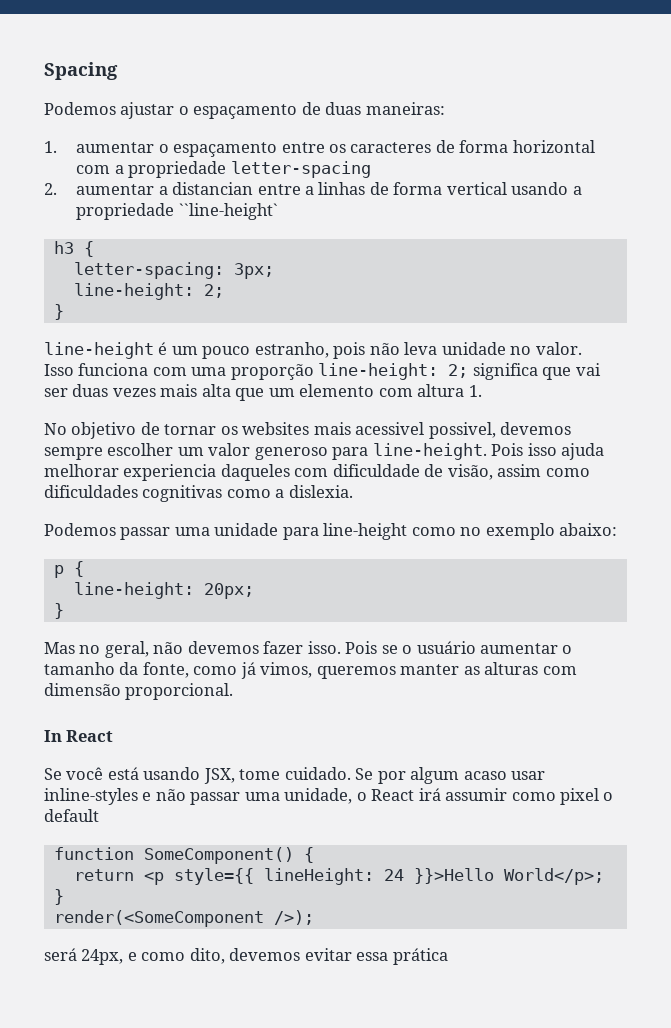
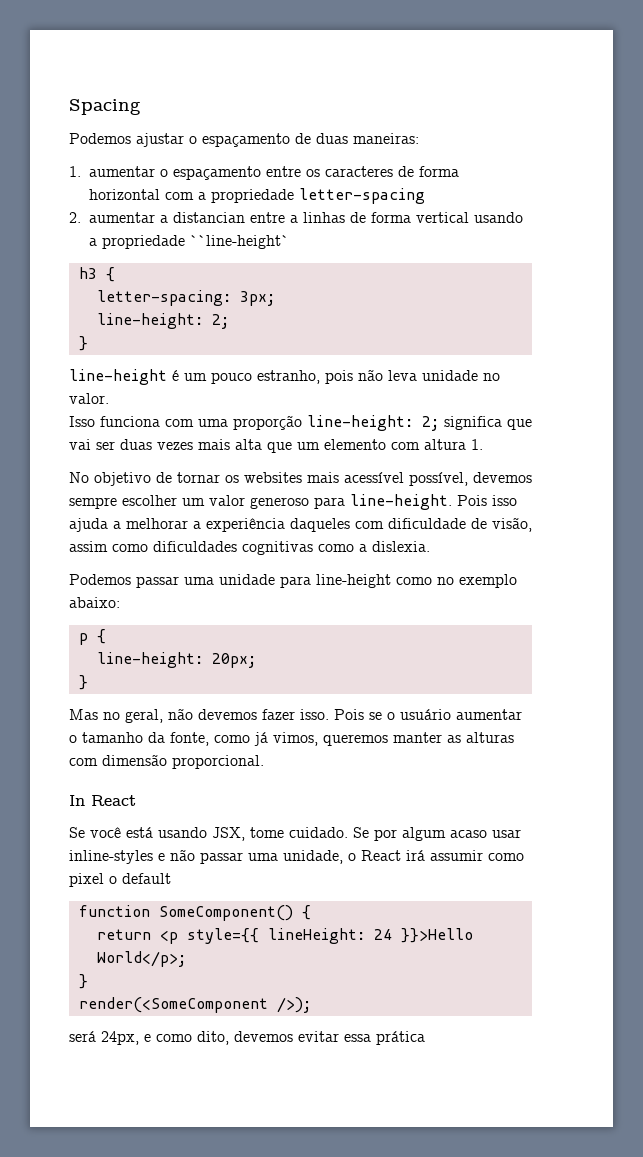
- No objetivo de tornar os websites mais acessivel possivel, devemos sempre escolher um valor generoso para line-height.
+ No objetivo de tornar os websites mais acessível possível, devemos sempre escolher um valor generoso para line-height.
- Pois isso ajuda melhorar experiencia daqueles com dificuldade de visão, assim como dificuldades cognitivas como a dislexia.
+ Pois isso ajuda a melhorar a experiência daqueles com dificuldade de visão, assim como dificuldades cognitivas como a dislexia.

